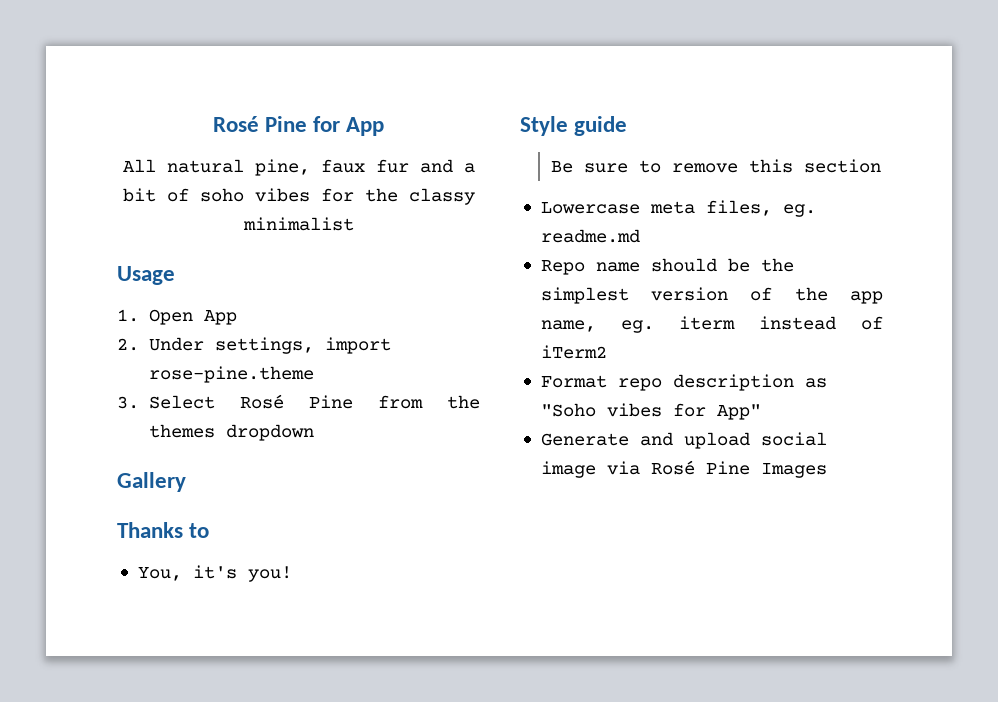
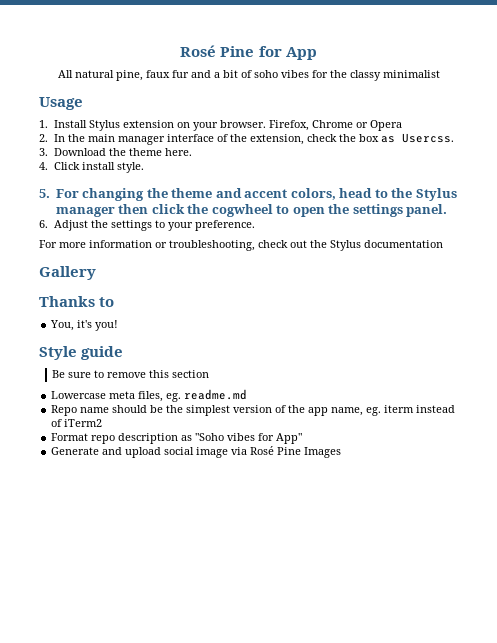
- 1. Open App
- 2. Under settings, import rose-pine.theme
- 3. Select Rosé Pine from the themes dropdown
+ 1. Install Stylus extension on your browser. Firefox, Chrome or Opera
+ 2. In the main manager interface of the extension, check the box as Usercss.
+ 3. Download the theme here.
+ 4. Click install style.
+ 5. For changing the theme and accent colors, head to the Stylus manager then click the cogwheel to open the settings panel.
+ 6. Adjust the settings to your preference.
+ For more information or troubleshooting, check out the Stylus documentation

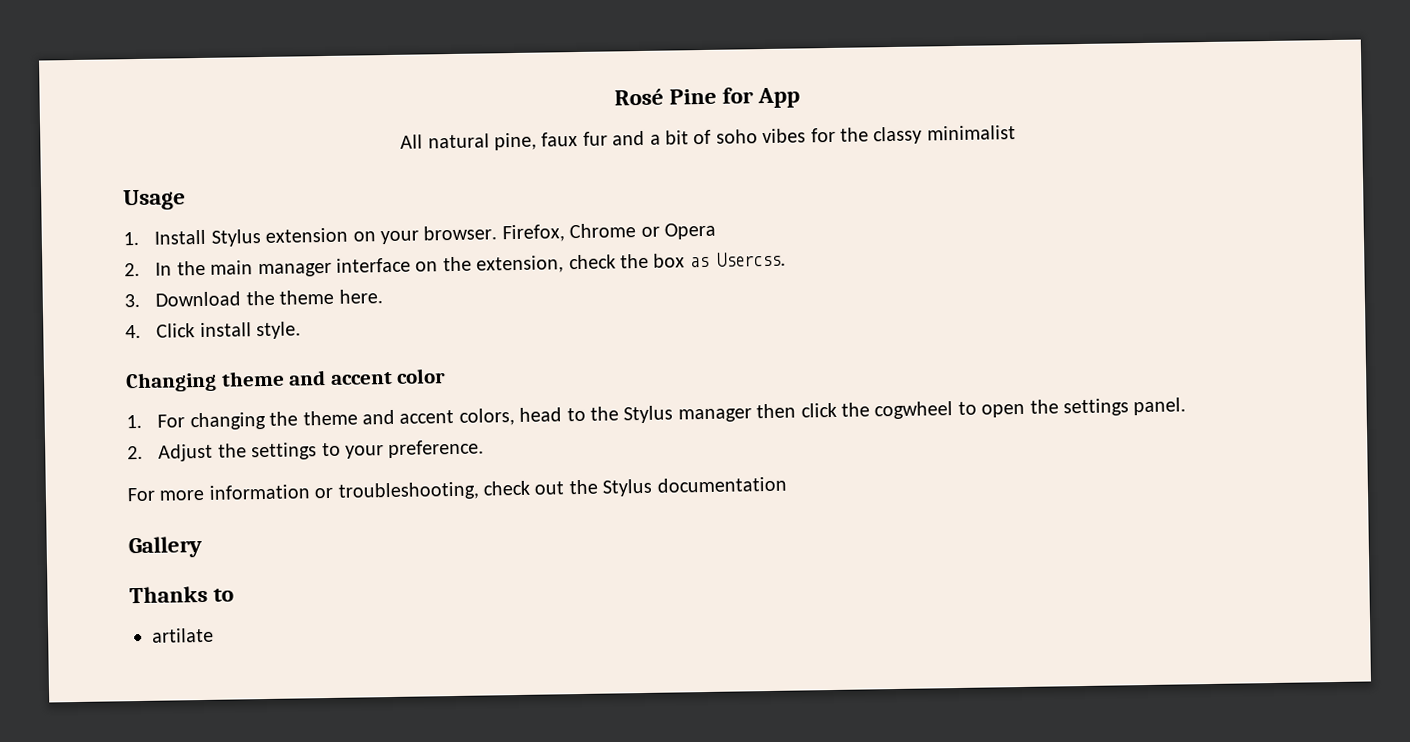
- 2. In the main manager interface of the extension, check the box as Usercss.
+ 2. In the main manager interface on the extension, check the box as Usercss.
- 5. For changing the theme and accent colors, head to the Stylus manager then click the cogwheel to open the settings panel.
+ Changing theme and accent color
+ 1. For changing the theme and accent colors, head to the Stylus manager then click the cogwheel to open the settings panel.
- 6. Adjust the settings to your preference.
+ 2. Adjust the settings to your preference.
- You, it's you!
- Style guide
- Be sure to remove this section
- Lowercase meta files, eg. readme.md
- Repo name should be the simplest version of the app name, eg. iterm instead of iTerm2
- Format repo description as "Soho vibes for App"
- Generate and upload social image via Rosé Pine Images
+ artilate

